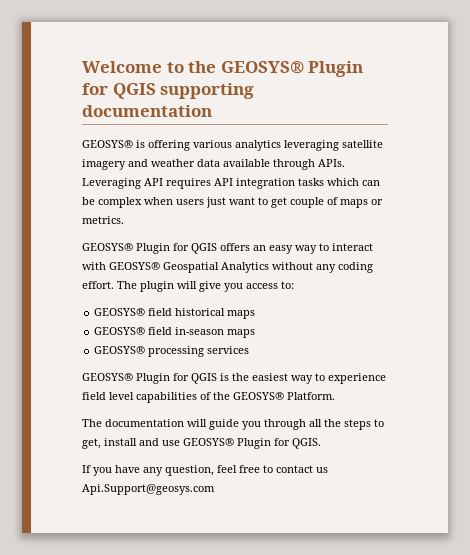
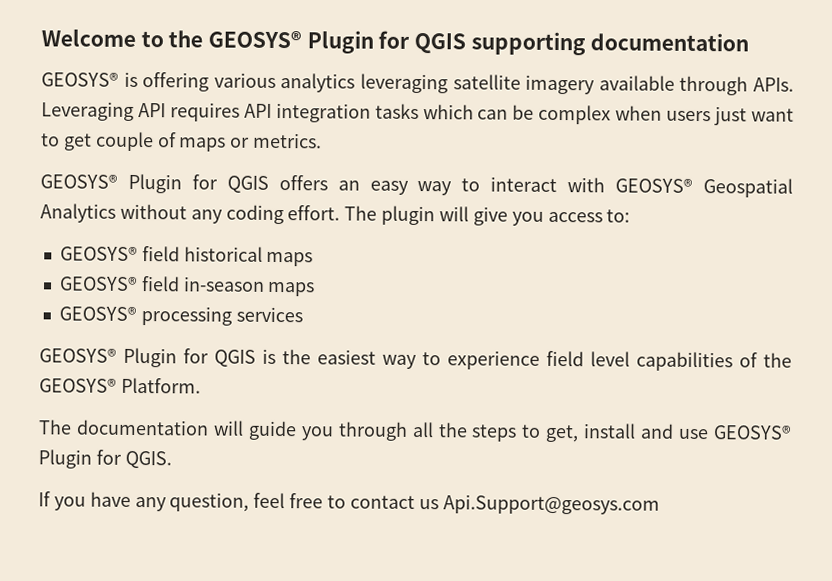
- GEOSYS® is offering various analytics leveraging satellite imagery and weather data available through APIs.
+ GEOSYS® is offering various analytics leveraging satellite imagery available through APIs.

